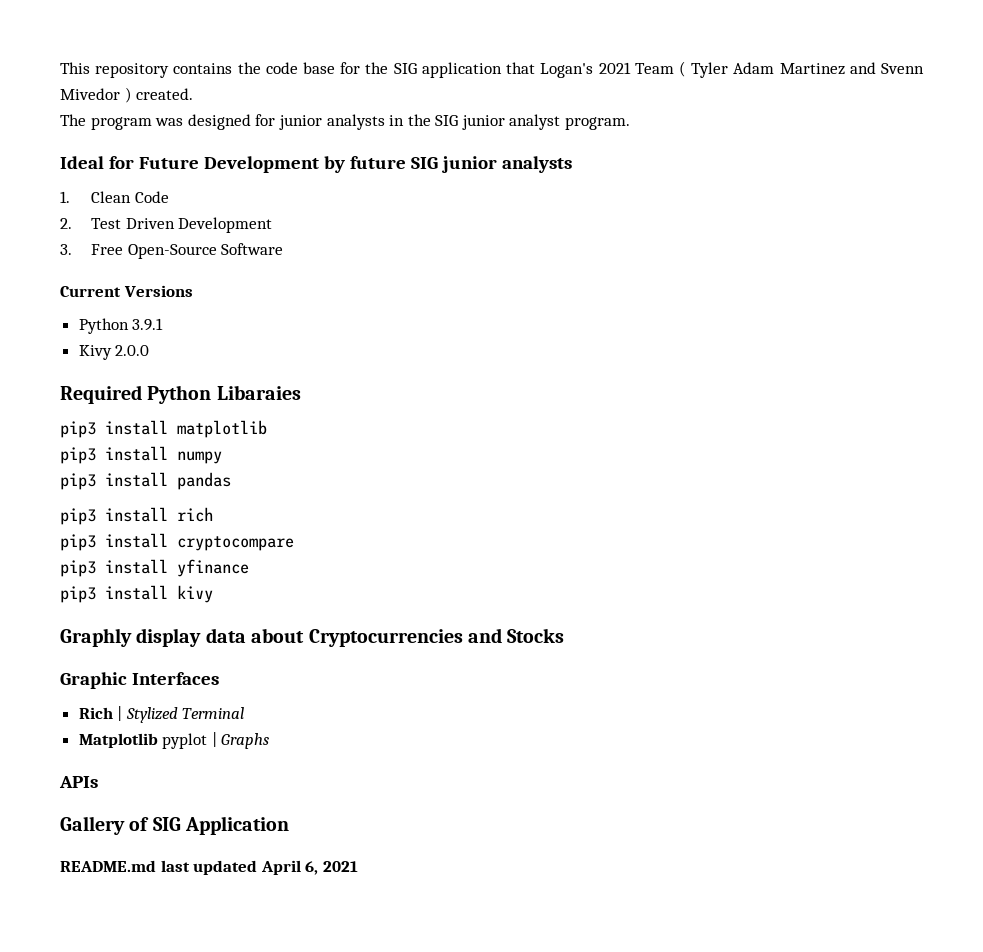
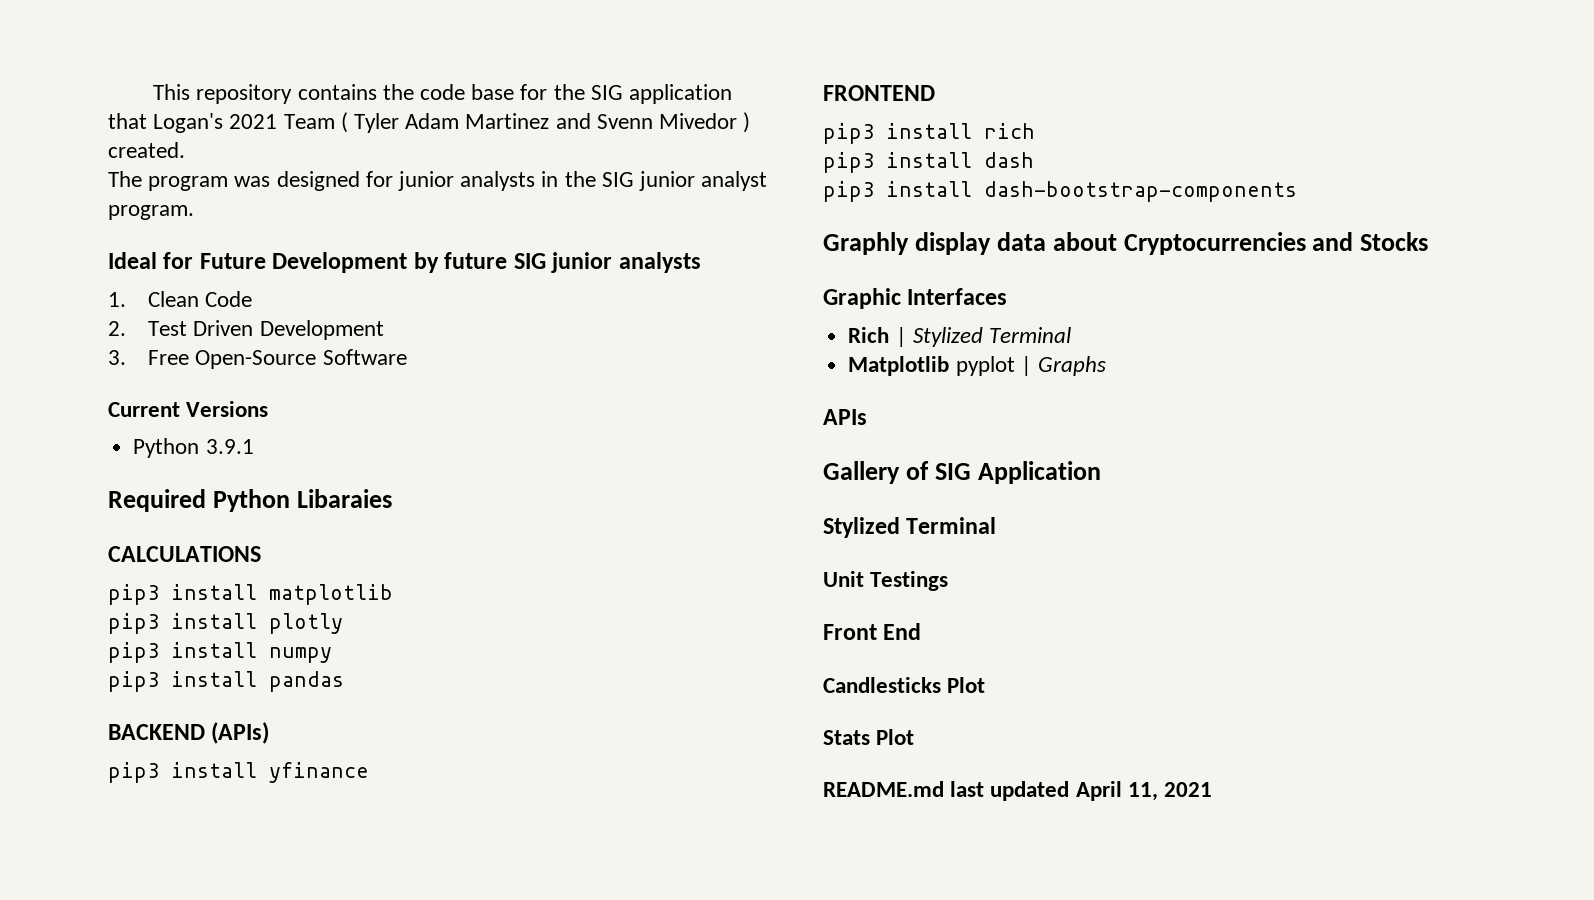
- Kivy 2.0.0
+ CALCULATIONS
+ pip3 install plotly
+ BACKEND (APIs)
+ pip3 install yfinance
+ FRONTEND
- pip3 install cryptocompare
- pip3 install yfinance
- pip3 install kivy
+ pip3 install dash
+ pip3 install dash-bootstrap-components
  Gallery of SIG Application
+ Stylized Terminal
+ Unit Testings
+ Front End
+ Candlesticks Plot
+ Stats Plot
- README.md last updated April 6, 2021
+ README.md last updated April 11, 2021

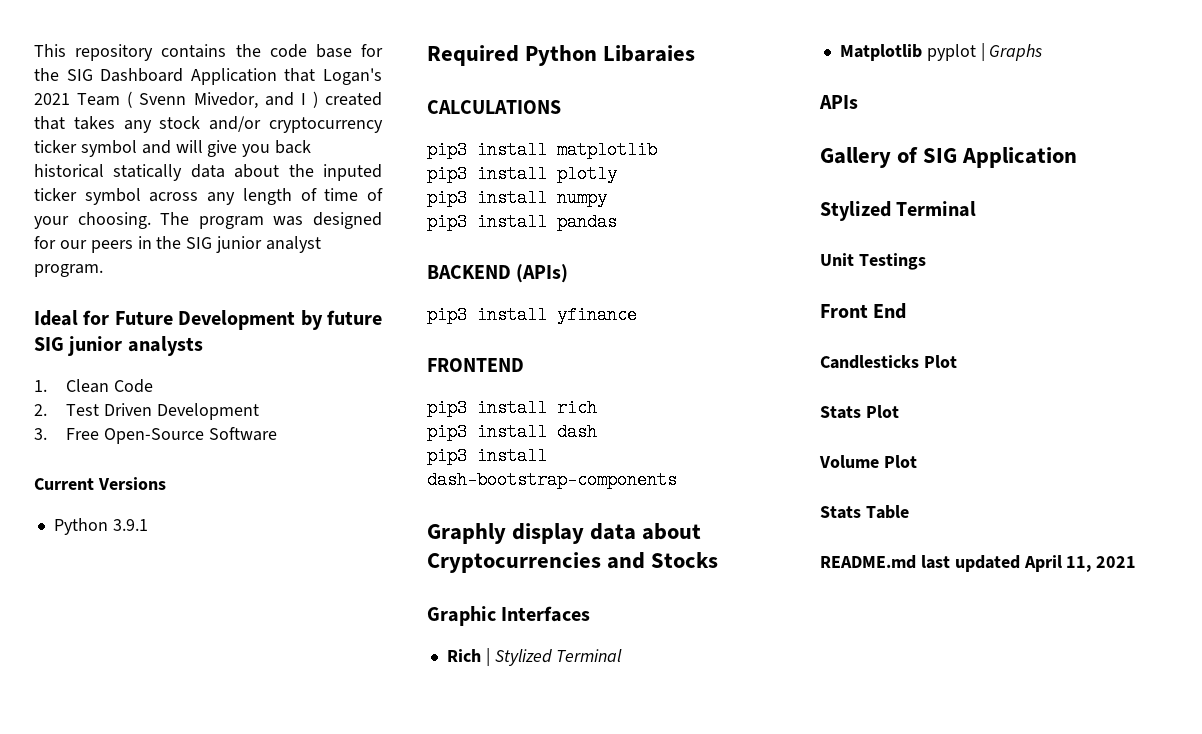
- This repository contains the code base for the SIG application that Logan's 2021 Team ( Tyler Adam Martinez and Svenn Mivedor ) created.
- The program was designed for junior analysts in the SIG junior analyst program.
+ This repository contains the code base for the SIG Dashboard Application that Logan's 2021 Team ( Svenn Mivedor, and I ) created that takes any stock and/or cryptocurrency ticker symbol and will give you back historical statically data about the inputed ticker symbol across any length of time of your choosing. The program was designed for our peers in the SIG junior analyst program.
+ Volume Plot
+ Stats Table

